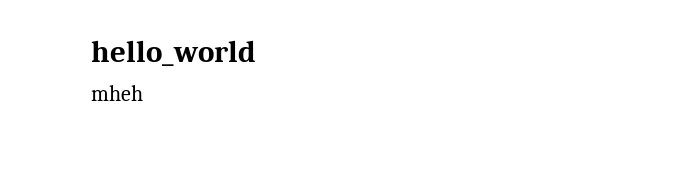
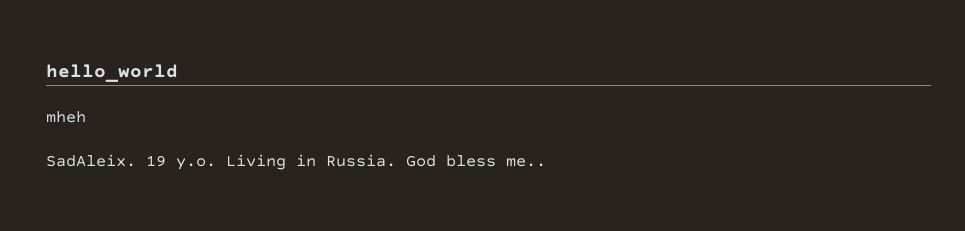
+ SadAleix. 19 y.o. Living in Russia. God bless me..

